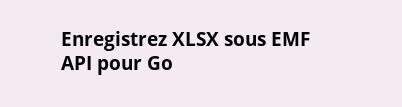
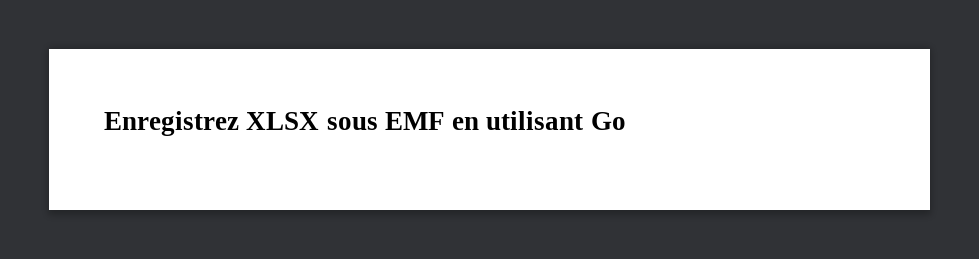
- Enregistrez XLSX sous EMF API pour Go
+ Enregistrez XLSX sous EMF en utilisant Go

